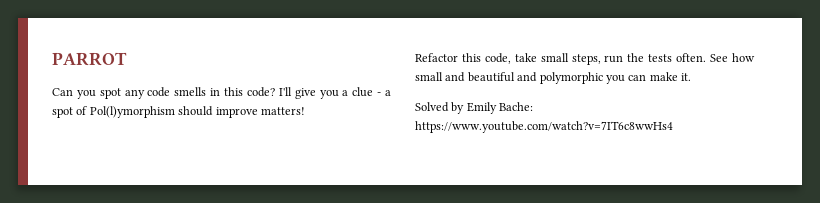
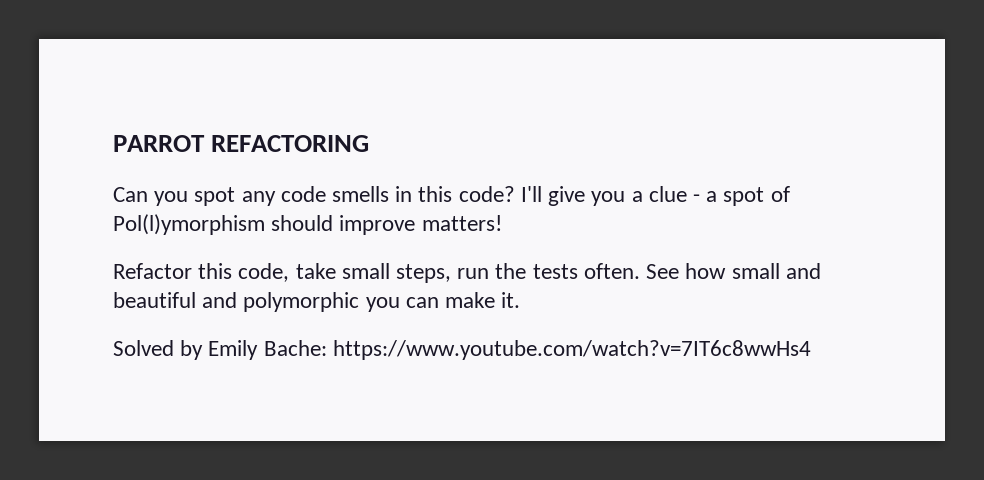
- PARROT
+ PARROT REFACTORING

